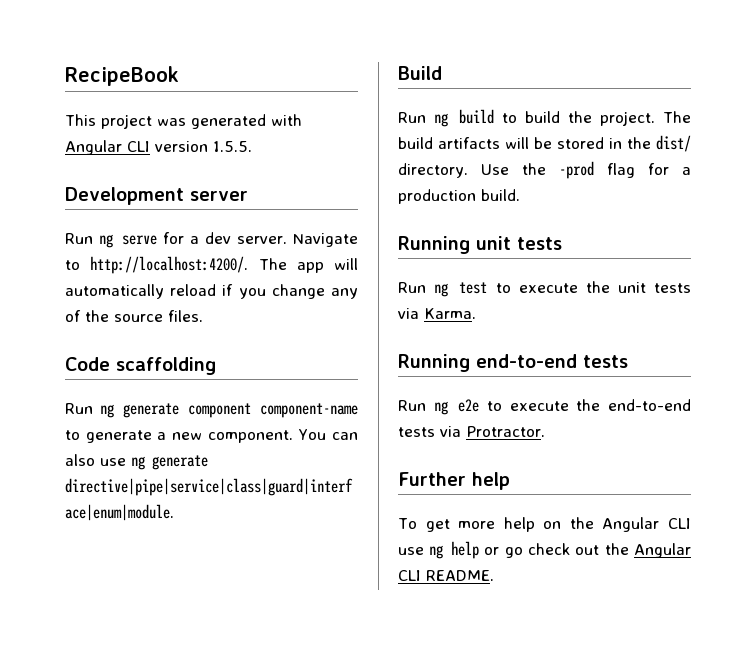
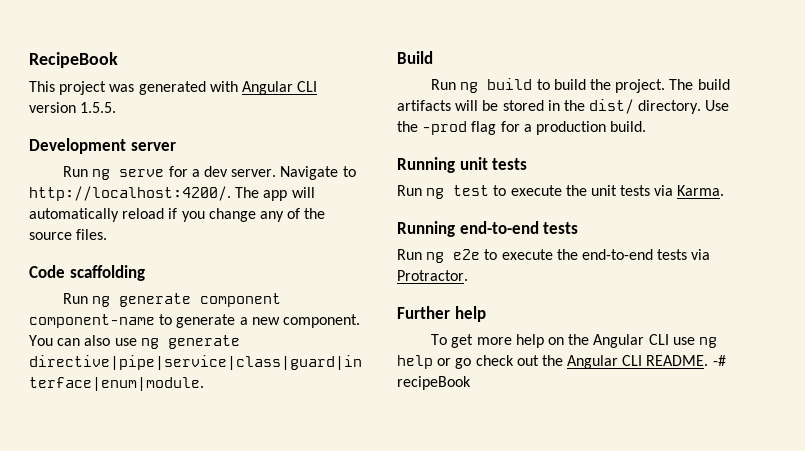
+ -# recipeBook

